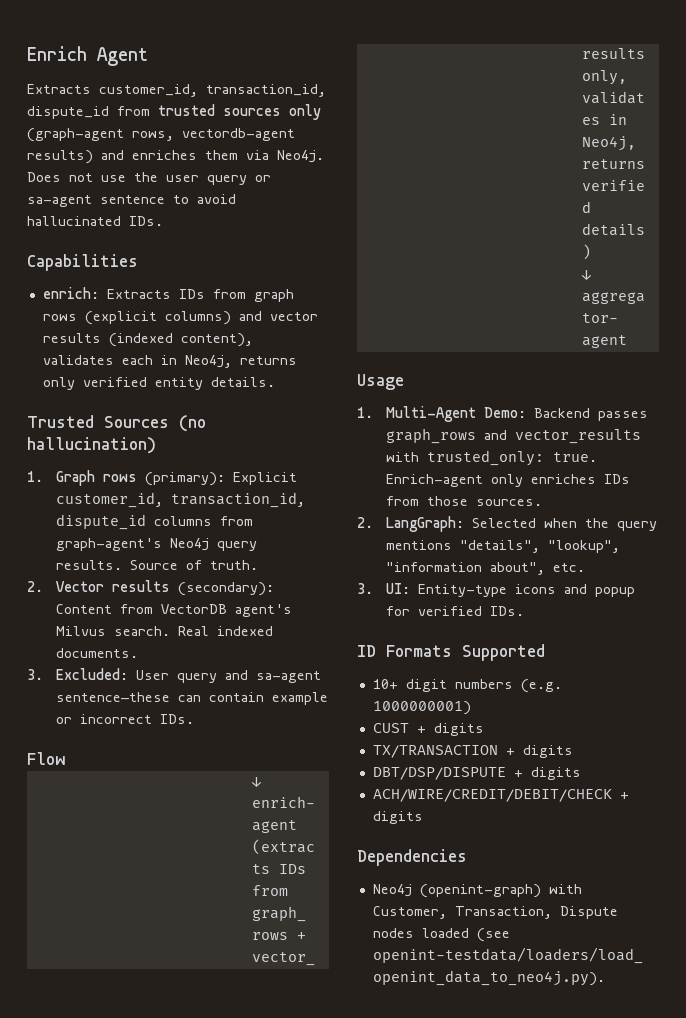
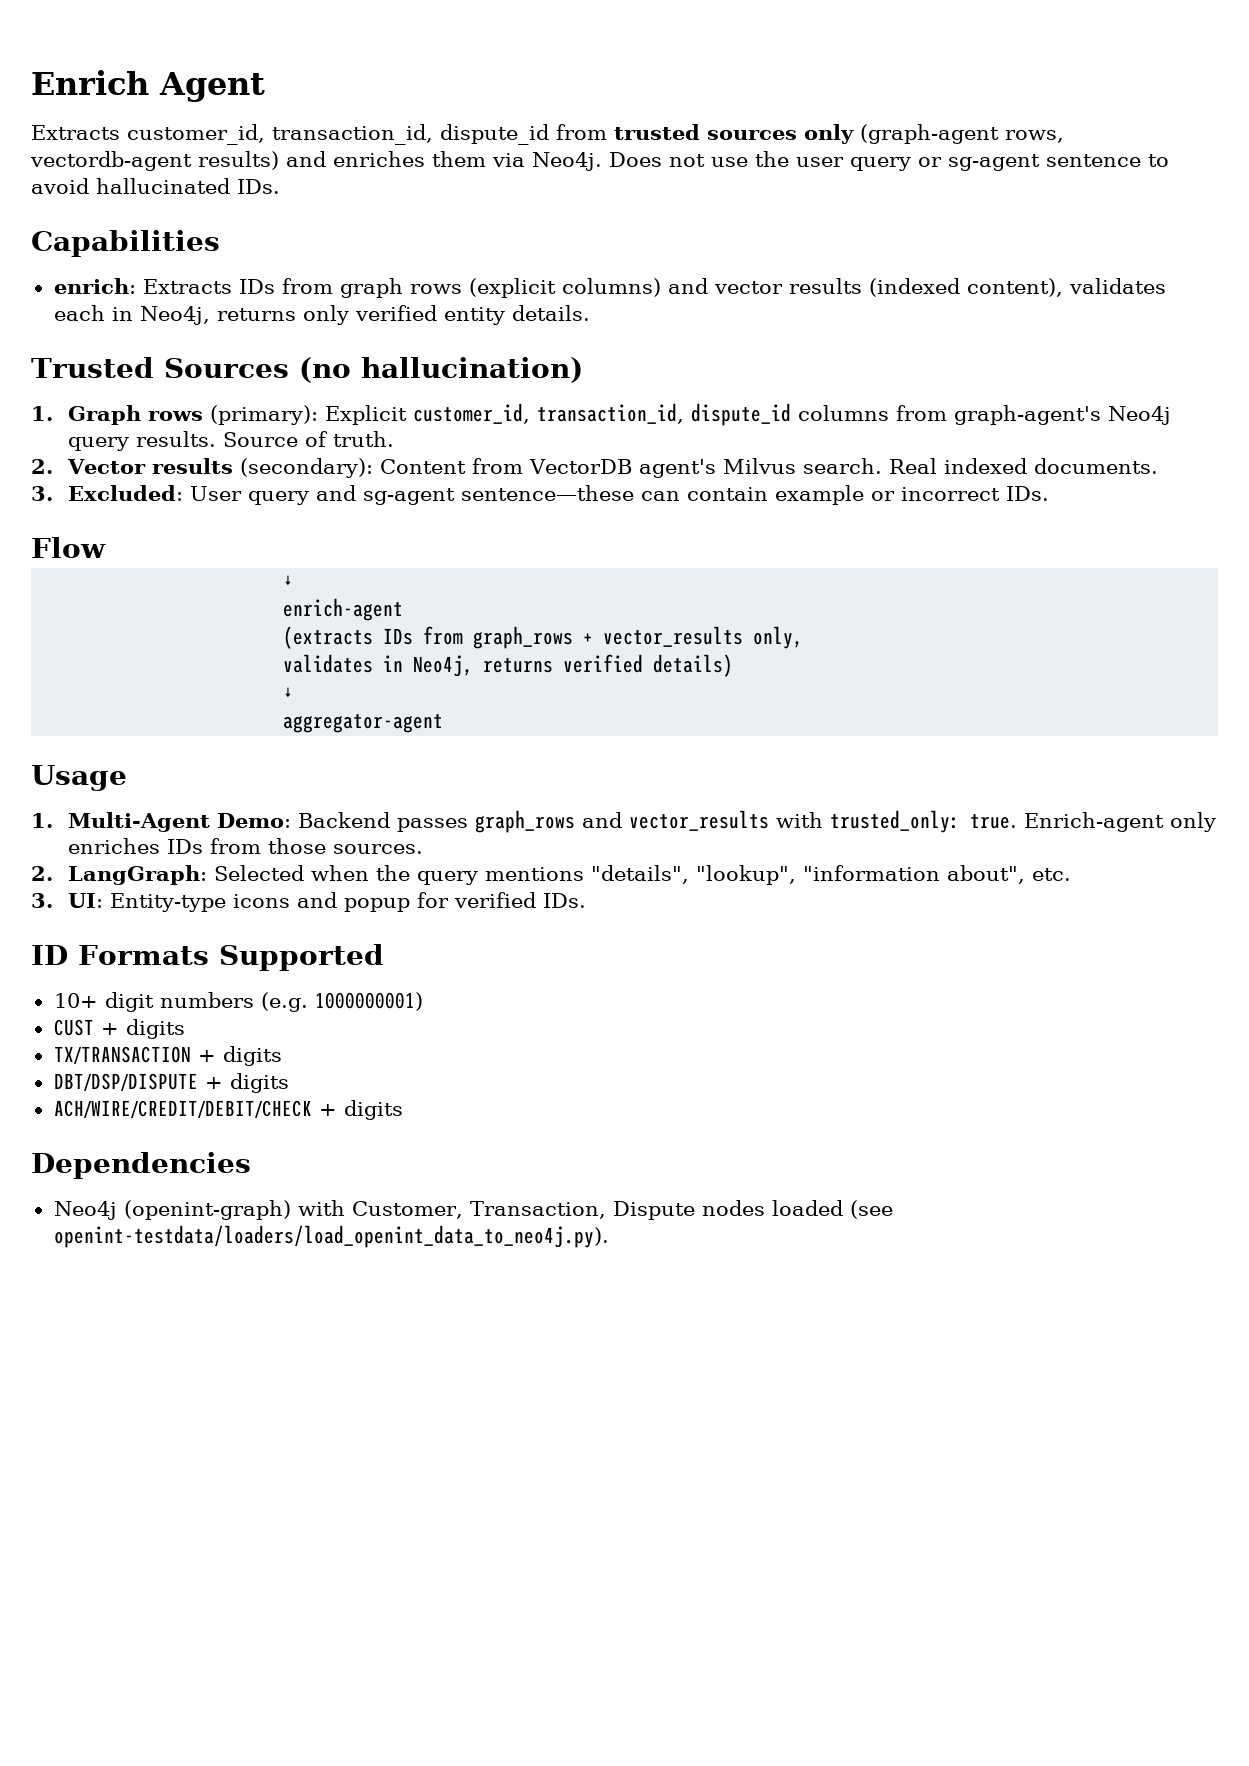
- Does not use the user query or sa-agent sentence to avoid hallucinated IDs.
+ Does not use the user query or sg-agent sentence to avoid hallucinated IDs.
- 3. Excluded: User query and sa-agent sentence—these can contain example or incorrect IDs.
+ 3. Excluded: User query and sg-agent sentence—these can contain example or incorrect IDs.

